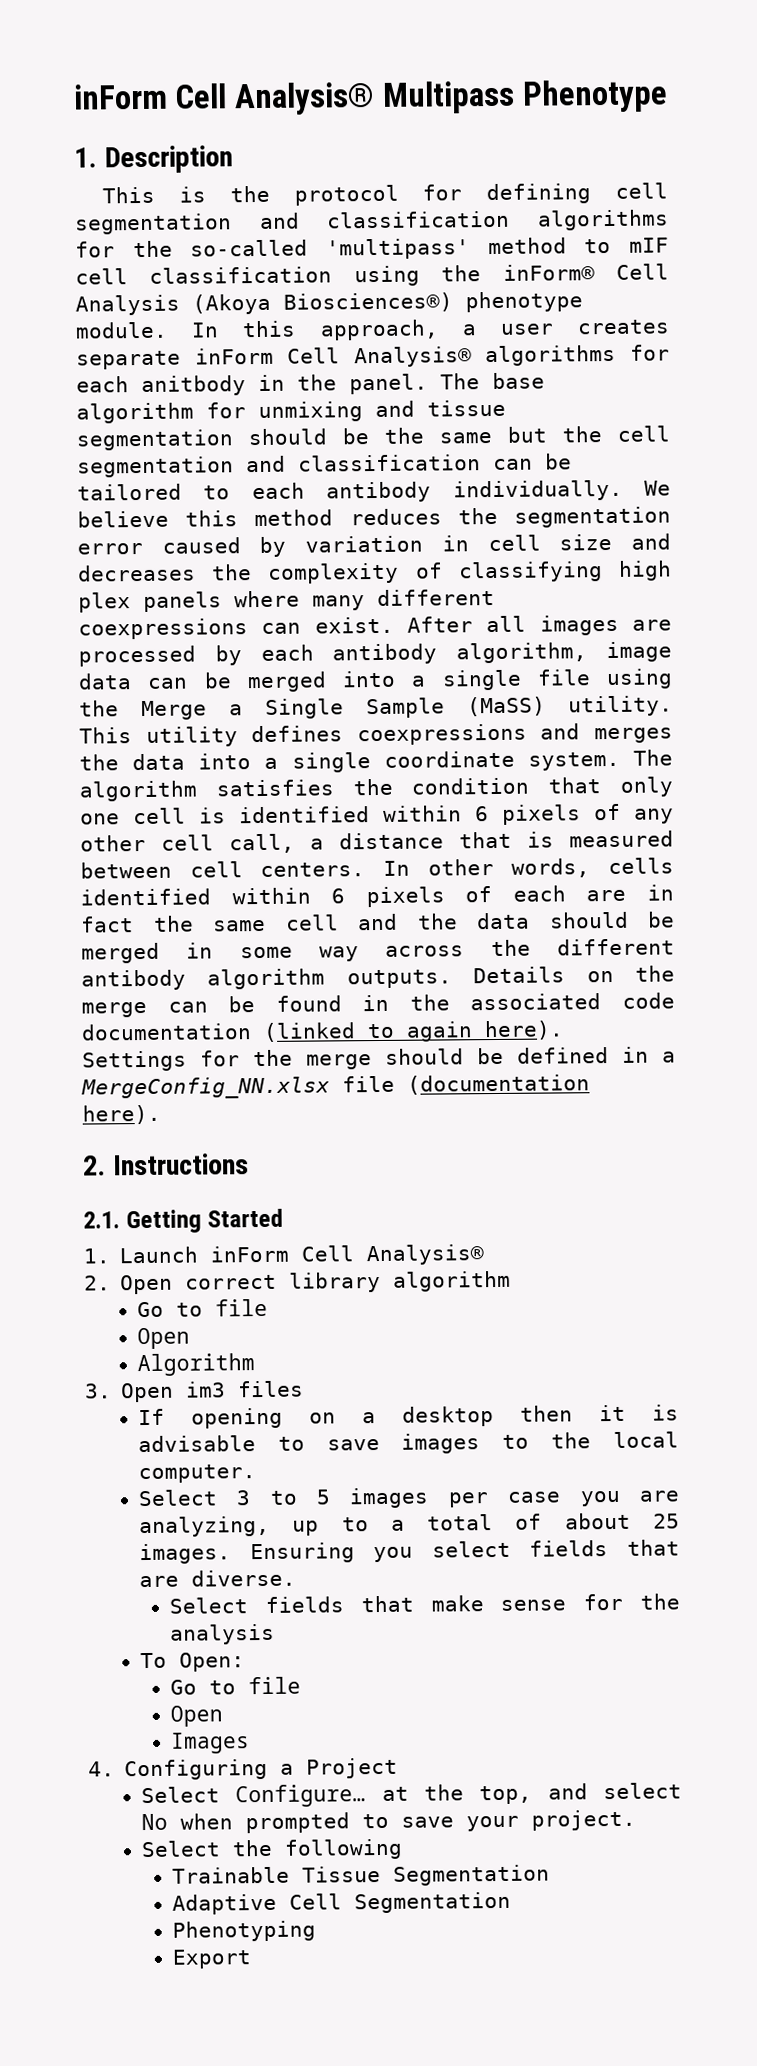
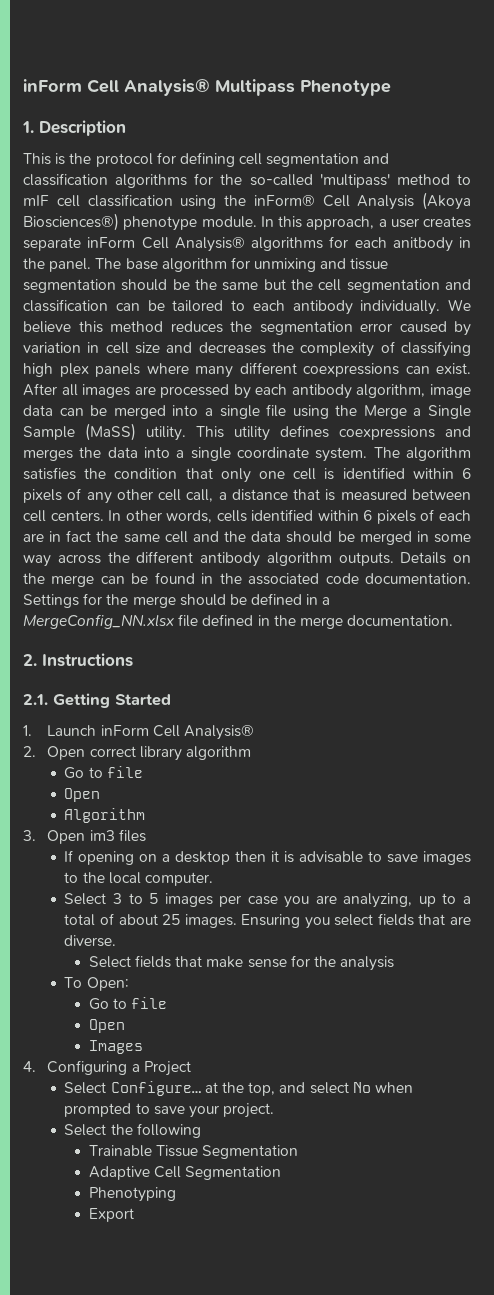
- Details on the merge can be found in the associated code documentation (linked to again here).
+ Details on the merge can be found in the associated code documentation.
- Settings for the merge should be defined in a MergeConfig_NN.xlsx file (documentation here).
+ Settings for the merge should be defined in a MergeConfig_NN.xlsx file defined in the merge documentation.

